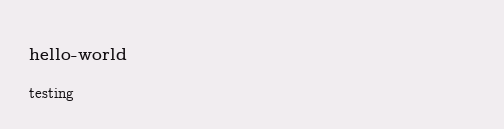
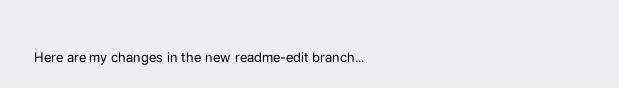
- hello-world
- testing
+ Here are my changes in the new readme-edit branch...

